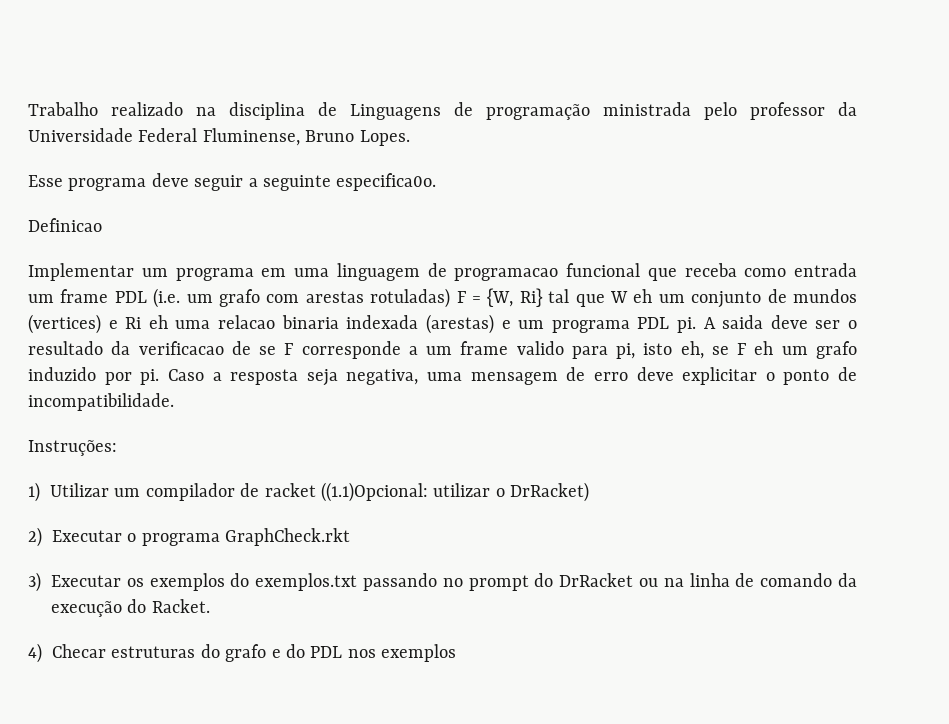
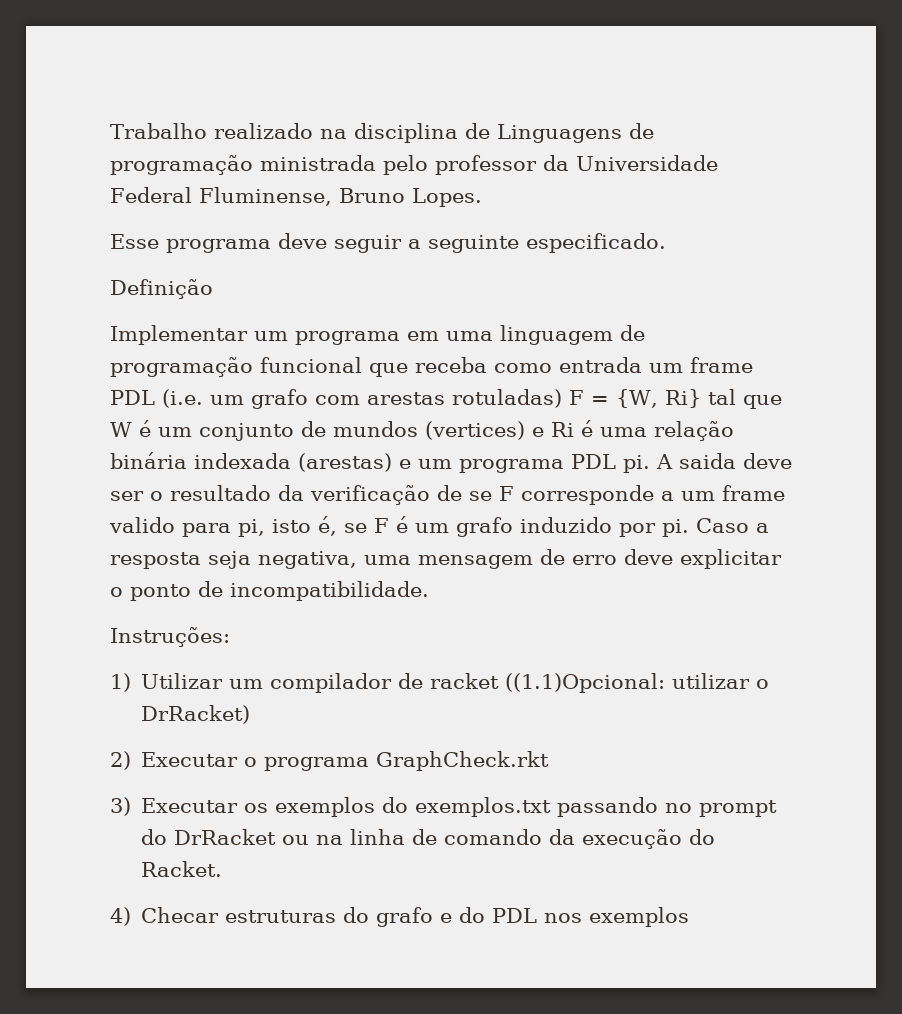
- Esse programa deve seguir a seguinte especifica0o.
- Definicao
+ Esse programa deve seguir a seguinte especificado.
+ Definição
- Implementar um programa em uma linguagem de programacao funcional que receba como entrada um frame PDL (i.e. um grafo com arestas rotuladas) F = {W, Ri} tal que W eh um conjunto de mundos (vertices) e Ri eh uma relacao binaria indexada (arestas) e um programa PDL pi.
+ Implementar um programa em uma linguagem de programação funcional que receba como entrada um frame PDL (i.e. um grafo com arestas rotuladas) F = {W, Ri} tal que W é um conjunto de mundos (vertices) e Ri é uma relação binária indexada (arestas) e um programa PDL pi.
- A saida deve ser o resultado da verificacao de se F corresponde a um frame valido para pi, isto eh, se F eh um grafo induzido por pi.
+ A saida deve ser o resultado da verificação de se F corresponde a um frame valido para pi, isto é, se F é um grafo induzido por pi.

